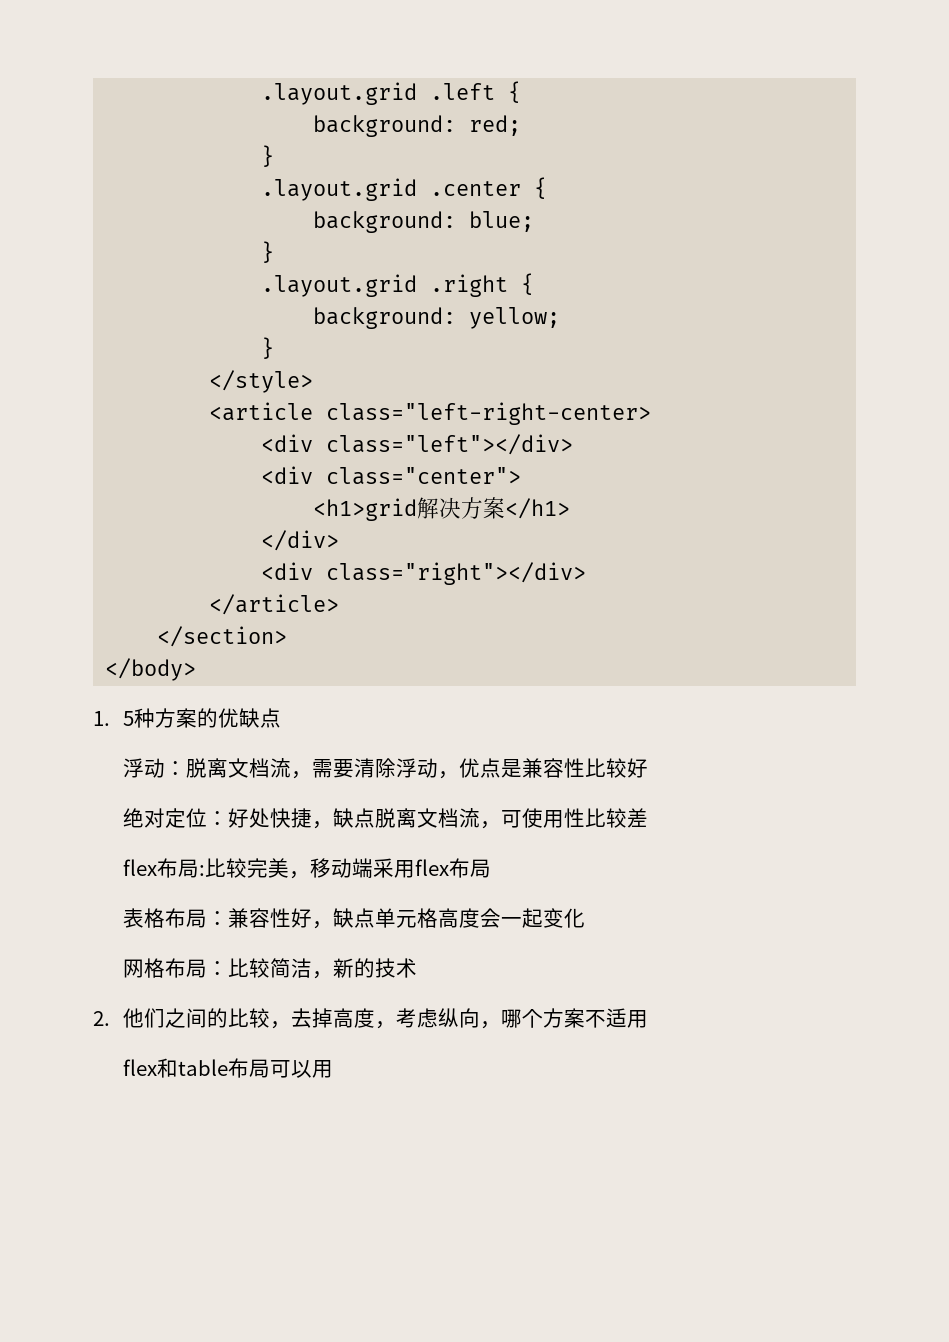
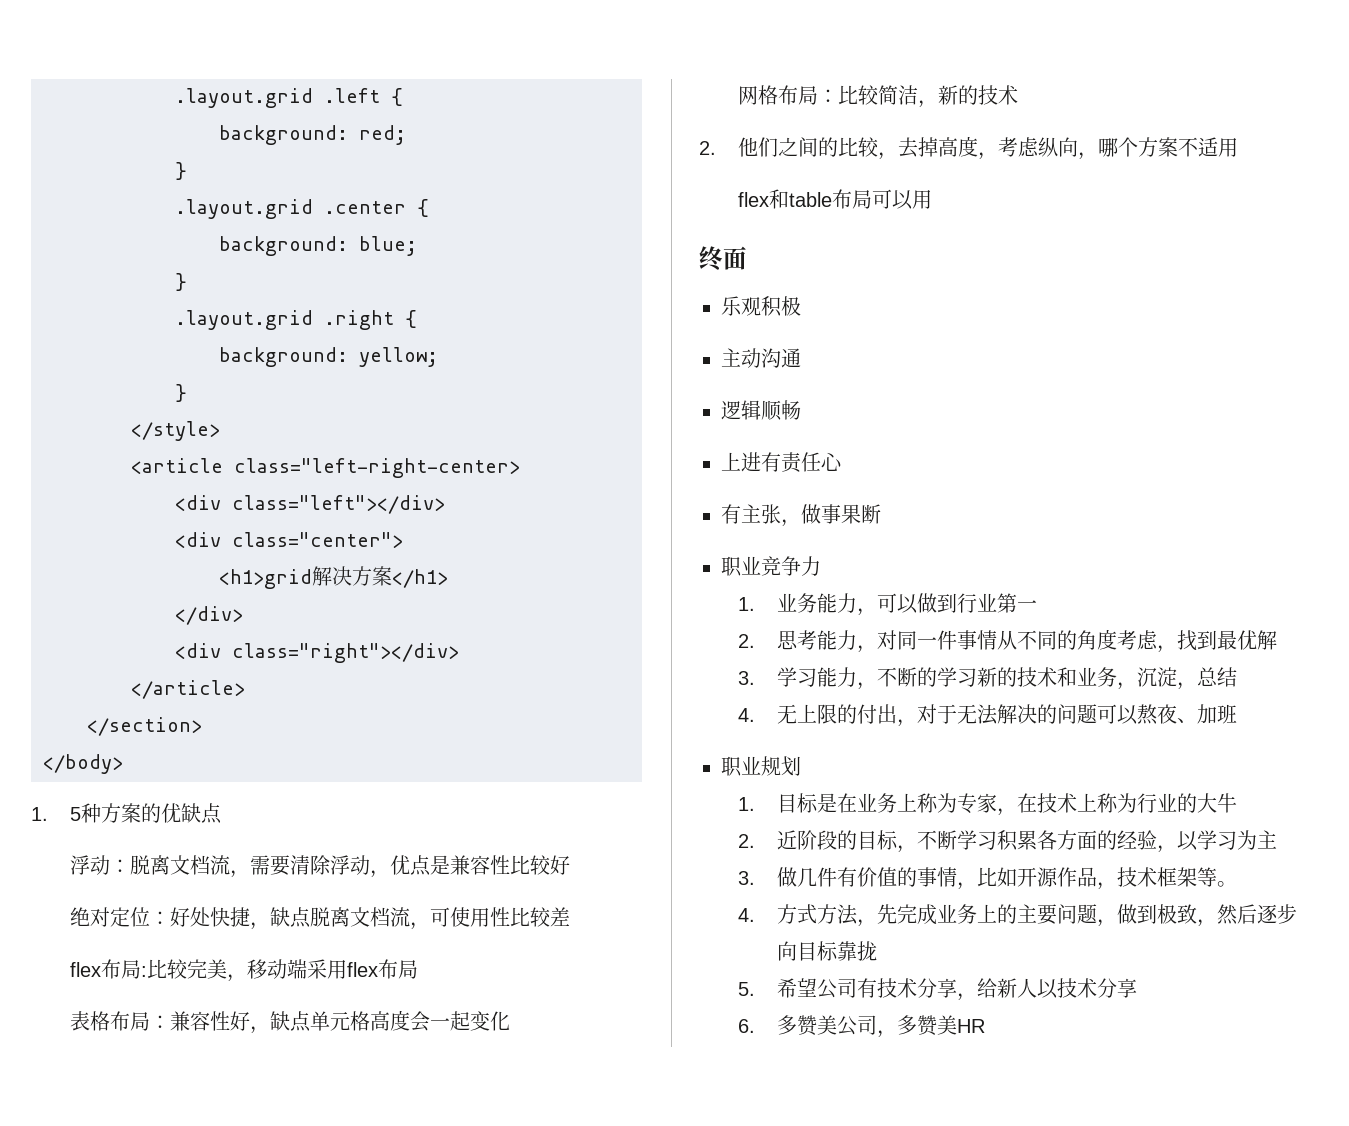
+ 终面
+ 乐观积极
+ 主动沟通
+ 逻辑顺畅
+ 上进有责任心
+ 有主张，做事果断
+ 职业竞争力
+ 1.业务能力，可以做到行业第一
+ 2.思考能力，对同一件事情从不同的角度考虑，找到最优解
+ 3.学习能力，不断的学习新的技术和业务，沉淀，总结
+ 4.无上限的付出，对于无法解决的问题可以熬夜、加班
+ 职业规划
+ 1.目标是在业务上称为专家，在技术上称为行业的大牛
+ 2.近阶段的目标，不断学习积累各方面的经验，以学习为主
+ 3.做几件有价值的事情，比如开源作品，技术框架等。
+ 4.方式方法，先完成业务上的主要问题，做到极致，然后逐步向目标靠拢
+ 5.希望公司有技术分享，给新人以技术分享
+ 6.多赞美公司，多赞美HR

